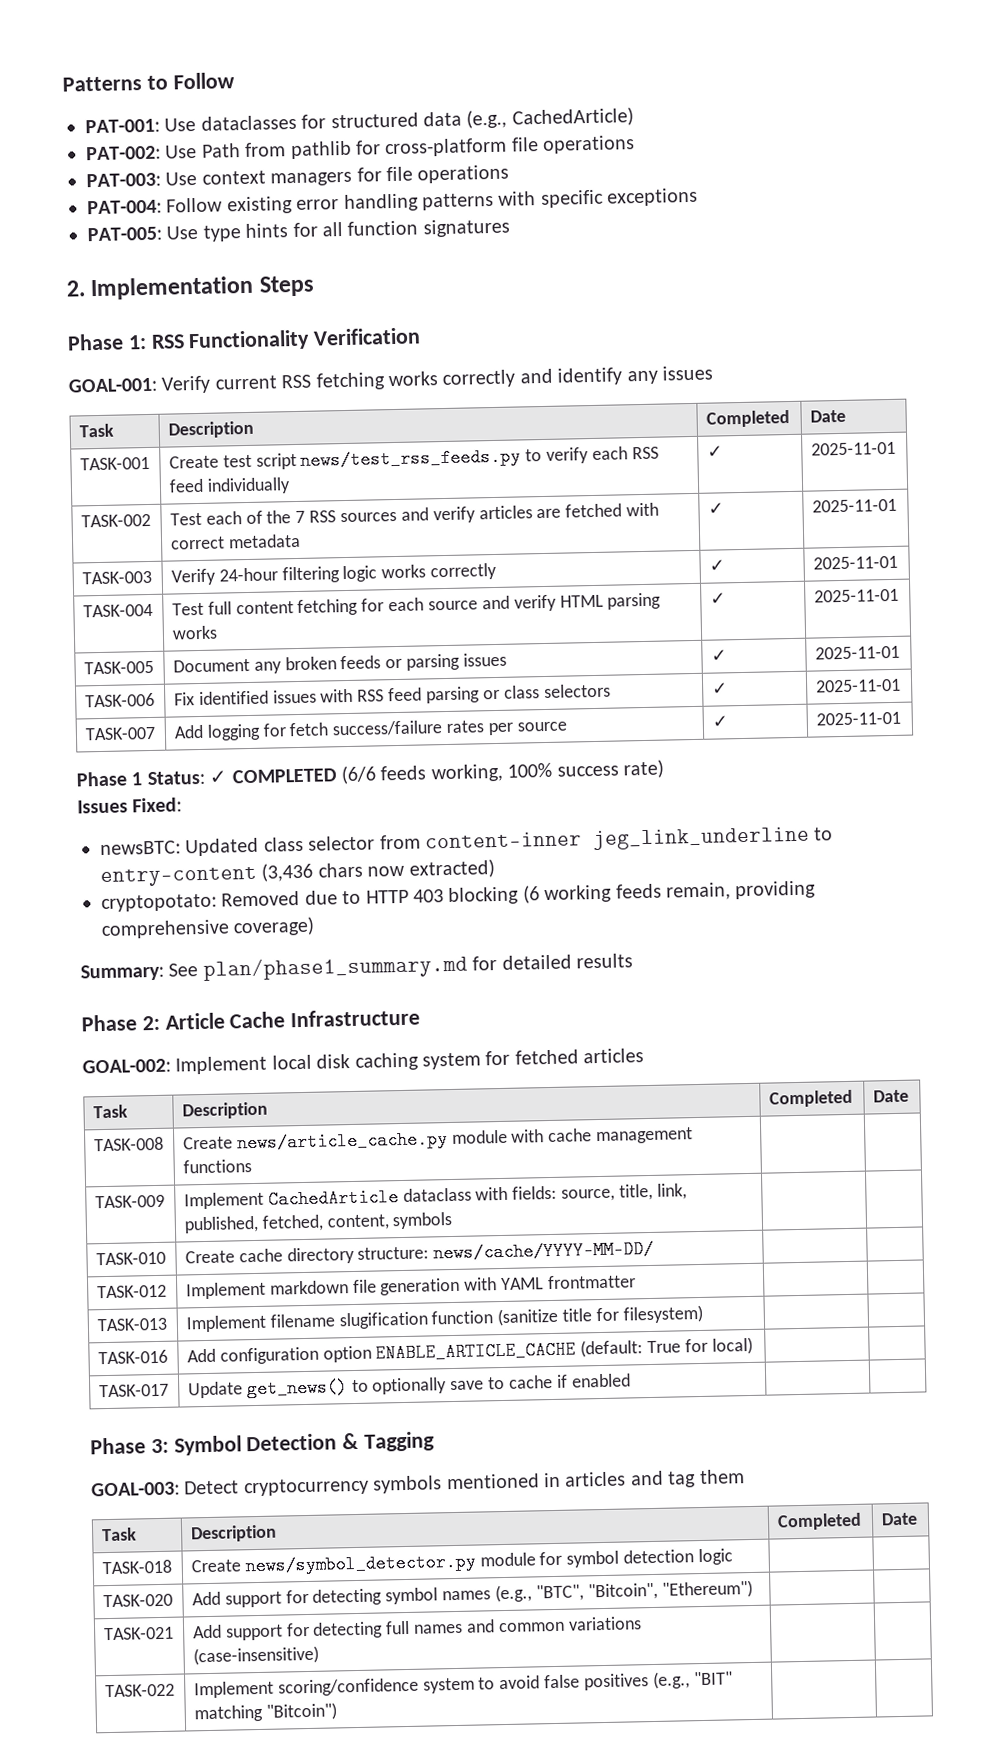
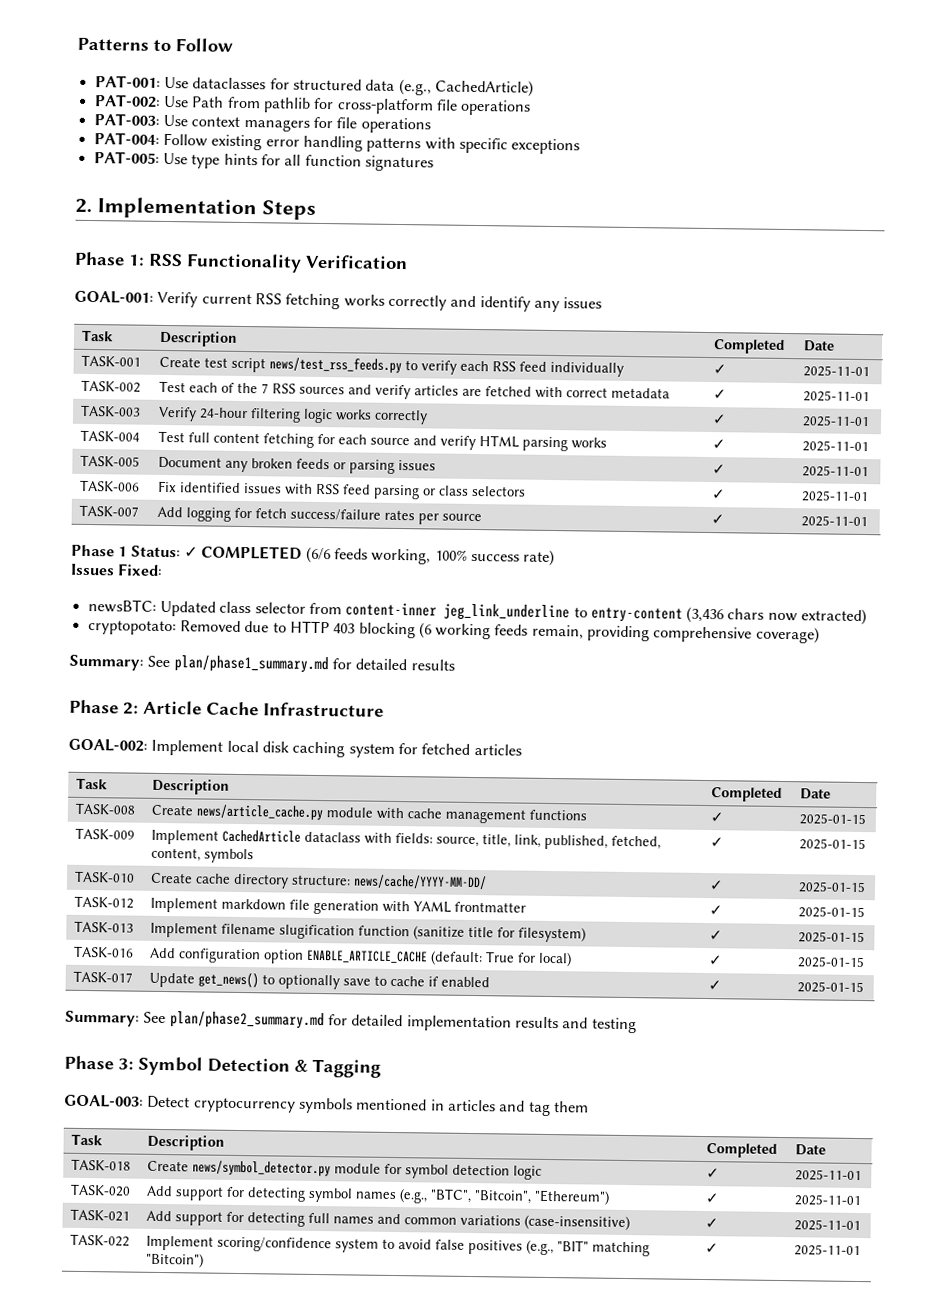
- TASK-008 | Create news/article_cache.py module with cache management functions | |
+ TASK-008 | Create news/article_cache.py module with cache management functions | ✓ | 2025-01-15
- TASK-009 | Implement CachedArticle dataclass with fields: source, title, link, published, fetched, content, symbols | |
+ TASK-009 | Implement CachedArticle dataclass with fields: source, title, link, published, fetched, content, symbols | ✓ | 2025-01-15
- TASK-010 | Create cache directory structure: news/cache/YYYY-MM-DD/ | |
+ TASK-010 | Create cache directory structure: news/cache/YYYY-MM-DD/ | ✓ | 2025-01-15
- TASK-012 | Implement markdown file generation with YAML frontmatter | |
+ TASK-012 | Implement markdown file generation with YAML frontmatter | ✓ | 2025-01-15
- TASK-013 | Implement filename slugification function (sanitize title for filesystem) | |
+ TASK-013 | Implement filename slugification function (sanitize title for filesystem) | ✓ | 2025-01-15
- TASK-016 | Add configuration option ENABLE_ARTICLE_CACHE (default: True for local) | |
+ TASK-016 | Add configuration option ENABLE_ARTICLE_CACHE (default: True for local) | ✓ | 2025-01-15
- TASK-017 | Update get_news() to optionally save to cache if enabled | |
+ TASK-017 | Update get_news() to optionally save to cache if enabled | ✓ | 2025-01-15
+ Summary: See plan/phase2_summary.md for detailed implementation results and testing
- TASK-018 | Create news/symbol_detector.py module for symbol detection logic | |
+ TASK-018 | Create news/symbol_detector.py module for symbol detection logic | ✓ | 2025-11-01
- TASK-020 | Add support for detecting symbol names (e.g., "BTC", "Bitcoin", "Ethereum") | |
+ TASK-020 | Add support for detecting symbol names (e.g., "BTC", "Bitcoin", "Ethereum") | ✓ | 2025-11-01
- TASK-021 | Add support for detecting full names and common variations (case-insensitive) | |
+ TASK-021 | Add support for detecting full names and common variations (case-insensitive) | ✓ | 2025-11-01
- TASK-022 | Implement scoring/confidence system to avoid false positives (e.g., "BIT" matching "Bitcoin") | |
+ TASK-022 | Implement scoring/confidence system to avoid false positives (e.g., "BIT" matching "Bitcoin") | ✓ | 2025-11-01

